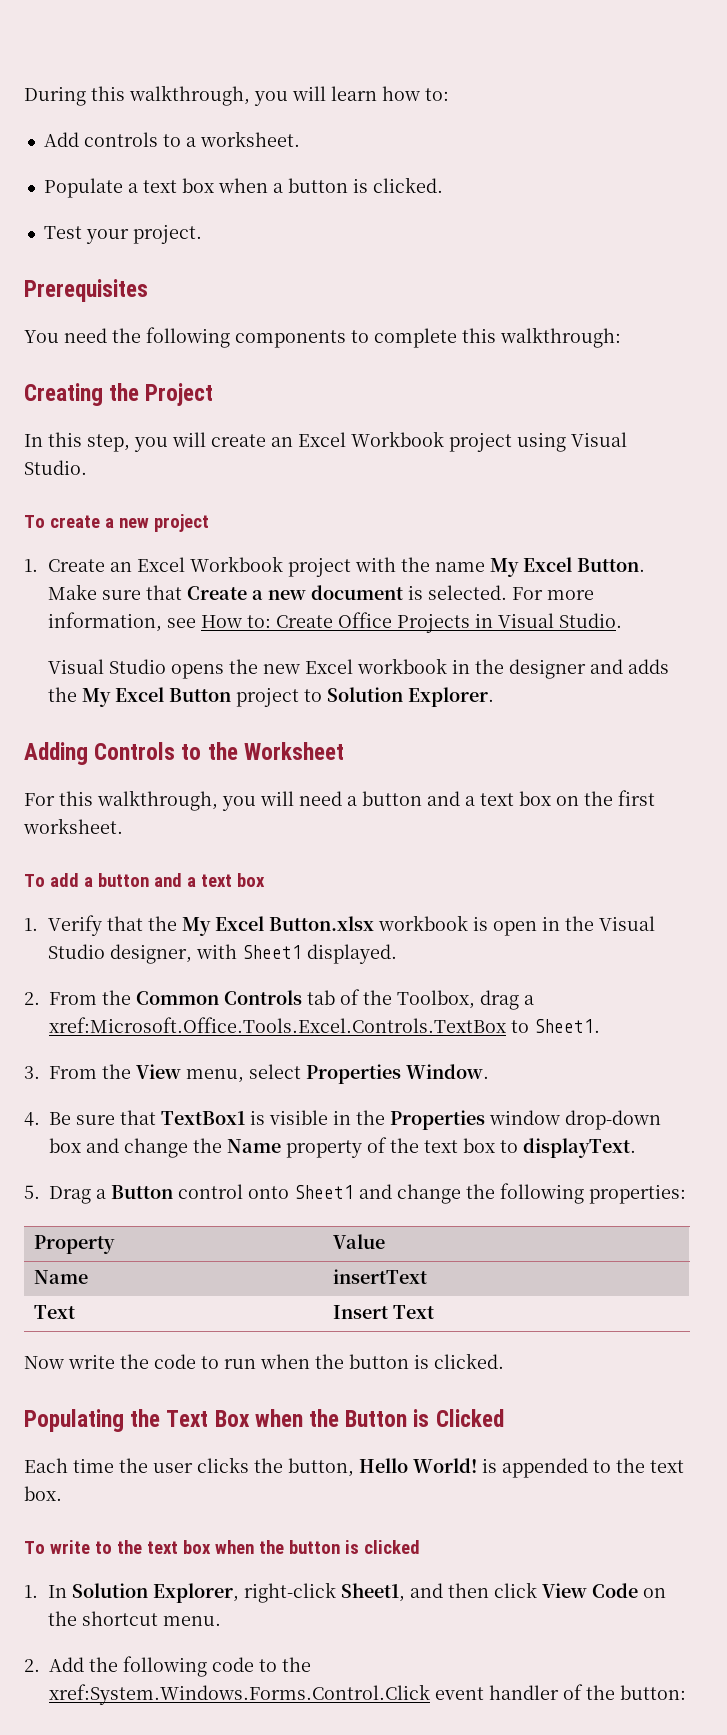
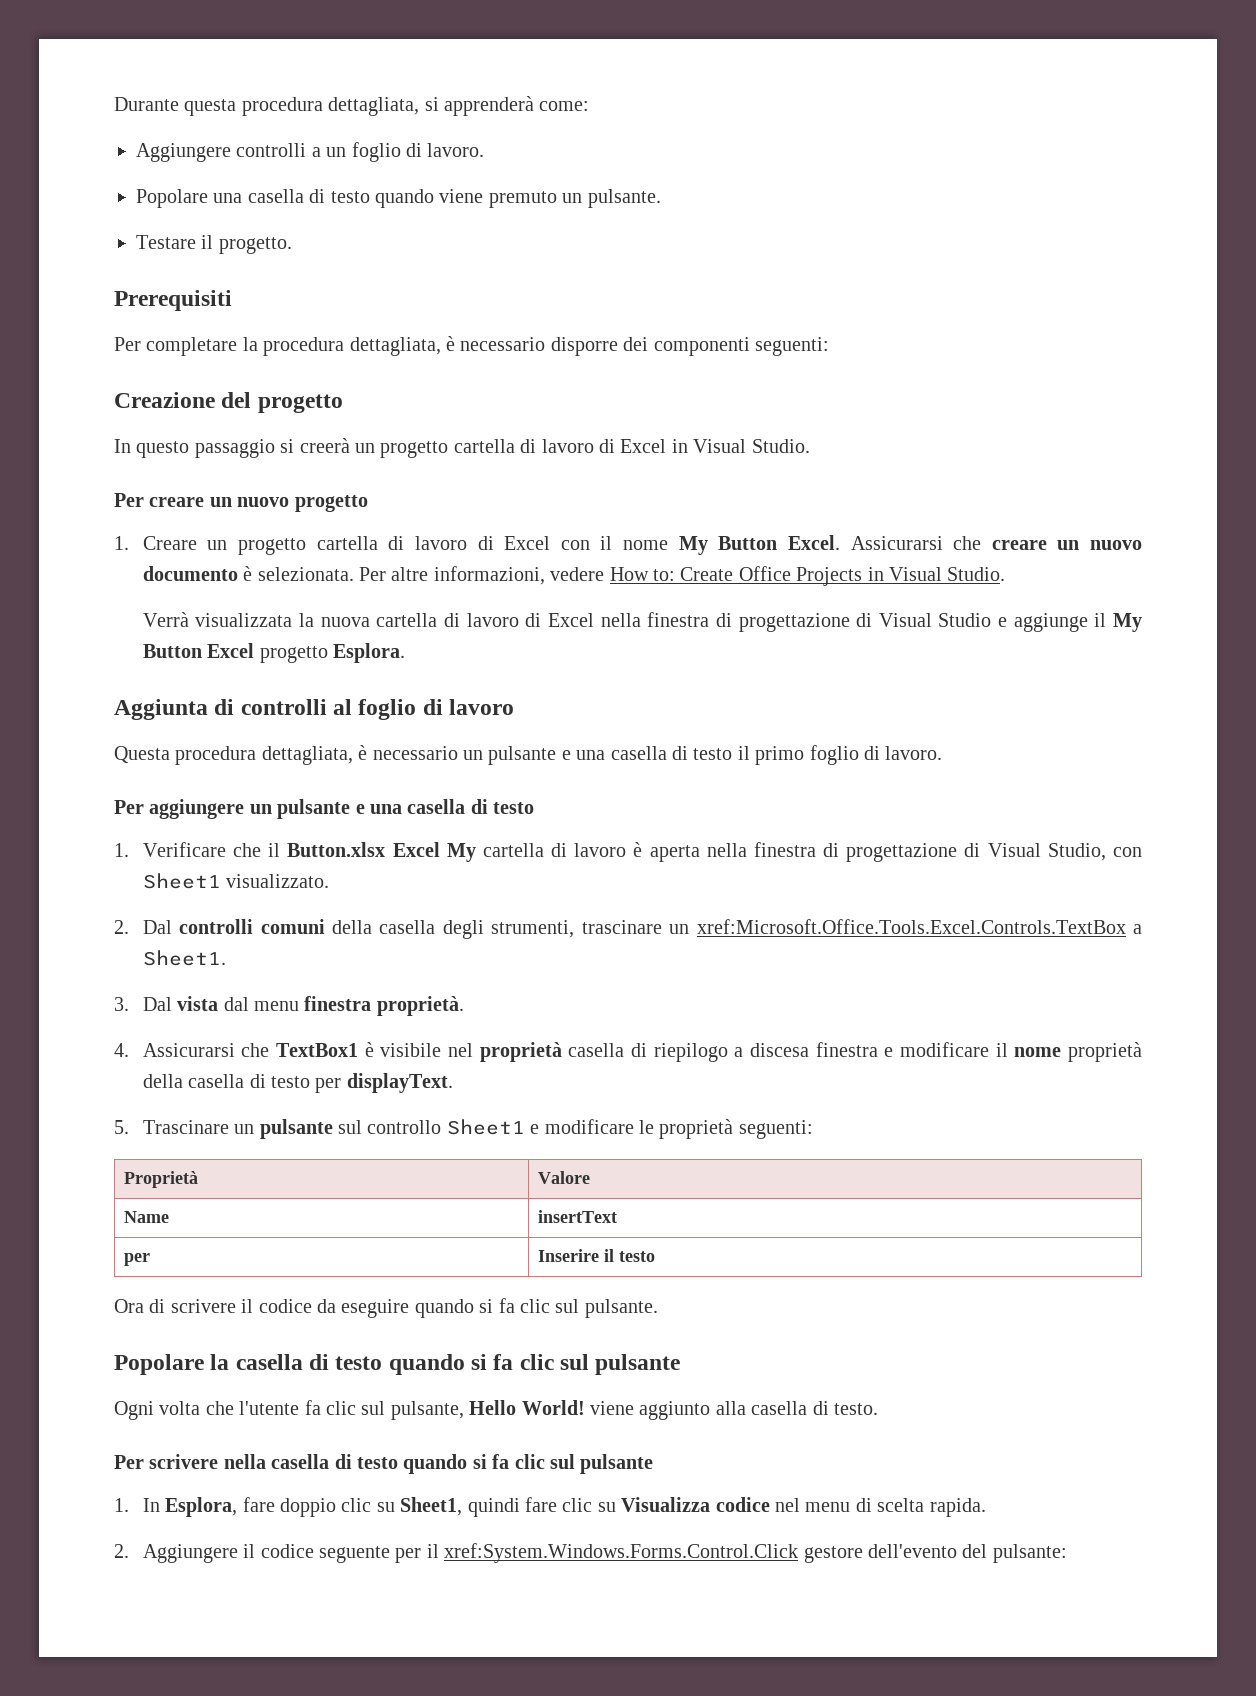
- During this walkthrough, you will learn how to:
- Add controls to a worksheet.
- Populate a text box when a button is clicked.
- Test your project.
- Prerequisites
- You need the following components to complete this walkthrough:
- Creating the Project
- In this step, you will create an Excel Workbook project using Visual Studio.
- To create a new project
- 1. Create an Excel Workbook project with the name My Excel Button. Make sure that Create a new document is selected. For more information, see How to: Create Office Projects in Visual Studio.
+ Durante questa procedura dettagliata, si apprenderà come:
+ Aggiungere controlli a un foglio di lavoro.
+ Popolare una casella di testo quando viene premuto un pulsante.
+ Testare il progetto.
+ Prerequisiti
+ Per completare la procedura dettagliata, è necessario disporre dei componenti seguenti:
+ Creazione del progetto
+ In questo passaggio si creerà un progetto cartella di lavoro di Excel in Visual Studio.
+ Per creare un nuovo progetto
+ 1. Creare un progetto cartella di lavoro di Excel con il nome My Button Excel. Assicurarsi che creare un nuovo documento è selezionata. Per altre informazioni, vedere How to: Create Office Projects in Visual Studio.
- Visual Studio opens the new Excel workbook in the designer and adds the My Excel Button project to Solution Explorer.
- Adding Controls to the Worksheet
- For this walkthrough, you will need a button and a text box on the first worksheet.
- To add a button and a text box
- 1. Verify that the My Excel Button.xlsx workbook is open in the Visual Studio designer, with Sheet1 displayed.
- 2. From the Common Controls tab of the Toolbox, drag a xref:Microsoft.Office.Tools.Excel.Controls.TextBox to Sheet1.
- 3. From the View menu, select Properties Window.
- 4. Be sure that TextBox1 is visible in the Properties window drop-down box and change the Name property of the text box to displayText.
- 5. Drag a Button control onto Sheet1 and change the following properties:
- Property | Value
+ Verrà visualizzata la nuova cartella di lavoro di Excel nella finestra di progettazione di Visual Studio e aggiunge il My Button Excel progetto Esplora.
+ Aggiunta di controlli al foglio di lavoro
+ Questa procedura dettagliata, è necessario un pulsante e una casella di testo il primo foglio di lavoro.
+ Per aggiungere un pulsante e una casella di testo
+ 1. Verificare che il Button.xlsx Excel My cartella di lavoro è aperta nella finestra di progettazione di Visual Studio, con Sheet1 visualizzato.
+ 2. Dal controlli comuni della casella degli strumenti, trascinare un xref:Microsoft.Office.Tools.Excel.Controls.TextBox a Sheet1.
+ 3. Dal vista dal menu finestra proprietà.
+ 4. Assicurarsi che TextBox1 è visibile nel proprietà casella di riepilogo a discesa finestra e modificare il nome proprietà della casella di testo per displayText.
+ 5. Trascinare un pulsante sul controllo Sheet1 e modificare le proprietà seguenti:
+ Proprietà | Valore
  Name | insertText
- Text | Insert Text
- Now write the code to run when the button is clicked.
- Populating the Text Box when the Button is Clicked
- Each time the user clicks the button, Hello World! is appended to the text box.
- To write to the text box when the button is clicked
- 1. In Solution Explorer, right-click Sheet1, and then click View Code on the shortcut menu.
- 2. Add the following code to the xref:System.Windows.Forms.Control.Click event handler of the button:
+ per | Inserire il testo
+ Ora di scrivere il codice da eseguire quando si fa clic sul pulsante.
+ Popolare la casella di testo quando si fa clic sul pulsante
+ Ogni volta che l'utente fa clic sul pulsante, Hello World! viene aggiunto alla casella di testo.
+ Per scrivere nella casella di testo quando si fa clic sul pulsante
+ 1. In Esplora, fare doppio clic su Sheet1, quindi fare clic su Visualizza codice nel menu di scelta rapida.
+ 2. Aggiungere il codice seguente per il xref:System.Windows.Forms.Control.Click gestore dell'evento del pulsante:

